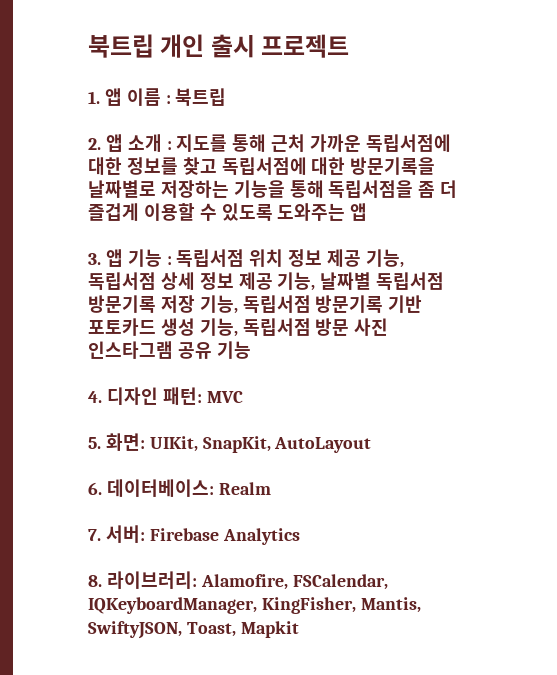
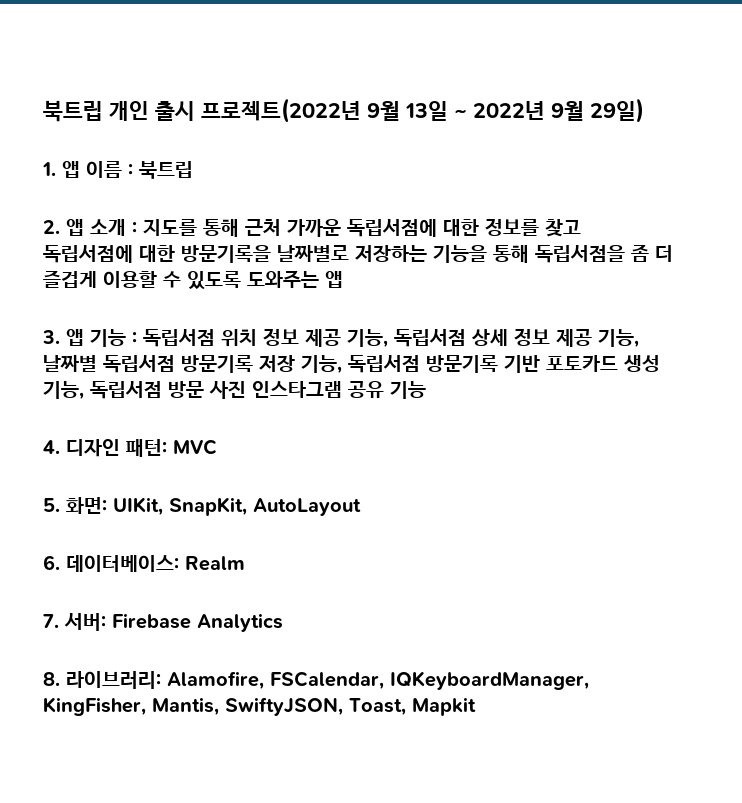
- 북트립 개인 출시 프로젝트
+ 북트립 개인 출시 프로젝트(2022년 9월 13일 ~ 2022년 9월 29일)

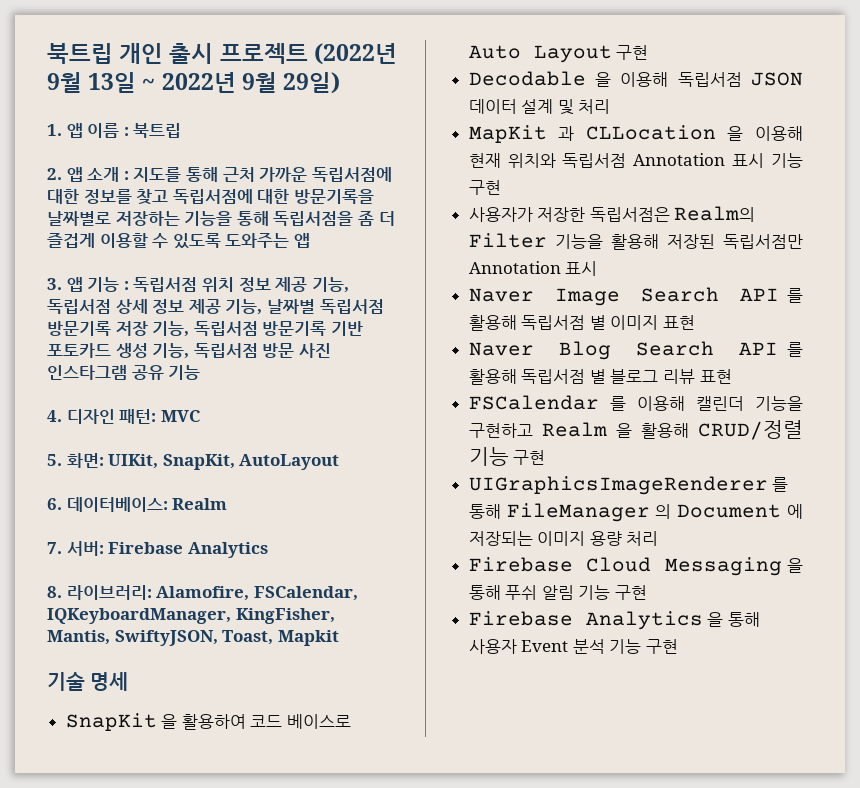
- 북트립 개인 출시 프로젝트(2022년 9월 13일 ~ 2022년 9월 29일)
+ 북트립 개인 출시 프로젝트 (2022년 9월 13일 ~ 2022년 9월 29일)
+ 기술 명세
+ SnapKit 을 활용하여 코드 베이스로 Auto Layout 구현
+ Decodable 을 이용해 독립서점 JSON 데이터 설계 및 처리
+ MapKit 과 CLLocation 을 이용해 현재 위치와 독립서점 Annotation 표시 기능 구현
+ 사용자가 저장한 독립서점은 Realm의 Filter 기능을 활용해 저장된 독립서점만 Annotation 표시
+ Naver Image Search API 를 활용해 독립서점 별 이미지 표현
+ Naver Blog Search API 를 활용해 독립서점 별 블로그 리뷰 표현
+ FSCalendar 를 이용해 캘린더 기능을 구현하고 Realm 을 활용해 CRUD/정렬 기능 구현
+ UIGraphicsImageRenderer 를 통해 FileManager 의 Document 에 저장되는 이미지 용량 처리
+ Firebase Cloud Messaging 을 통해 푸쉬 알림 기능 구현
+ Firebase Analytics 을 통해 사용자 Event 분석 기능 구현

